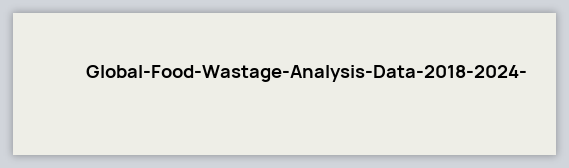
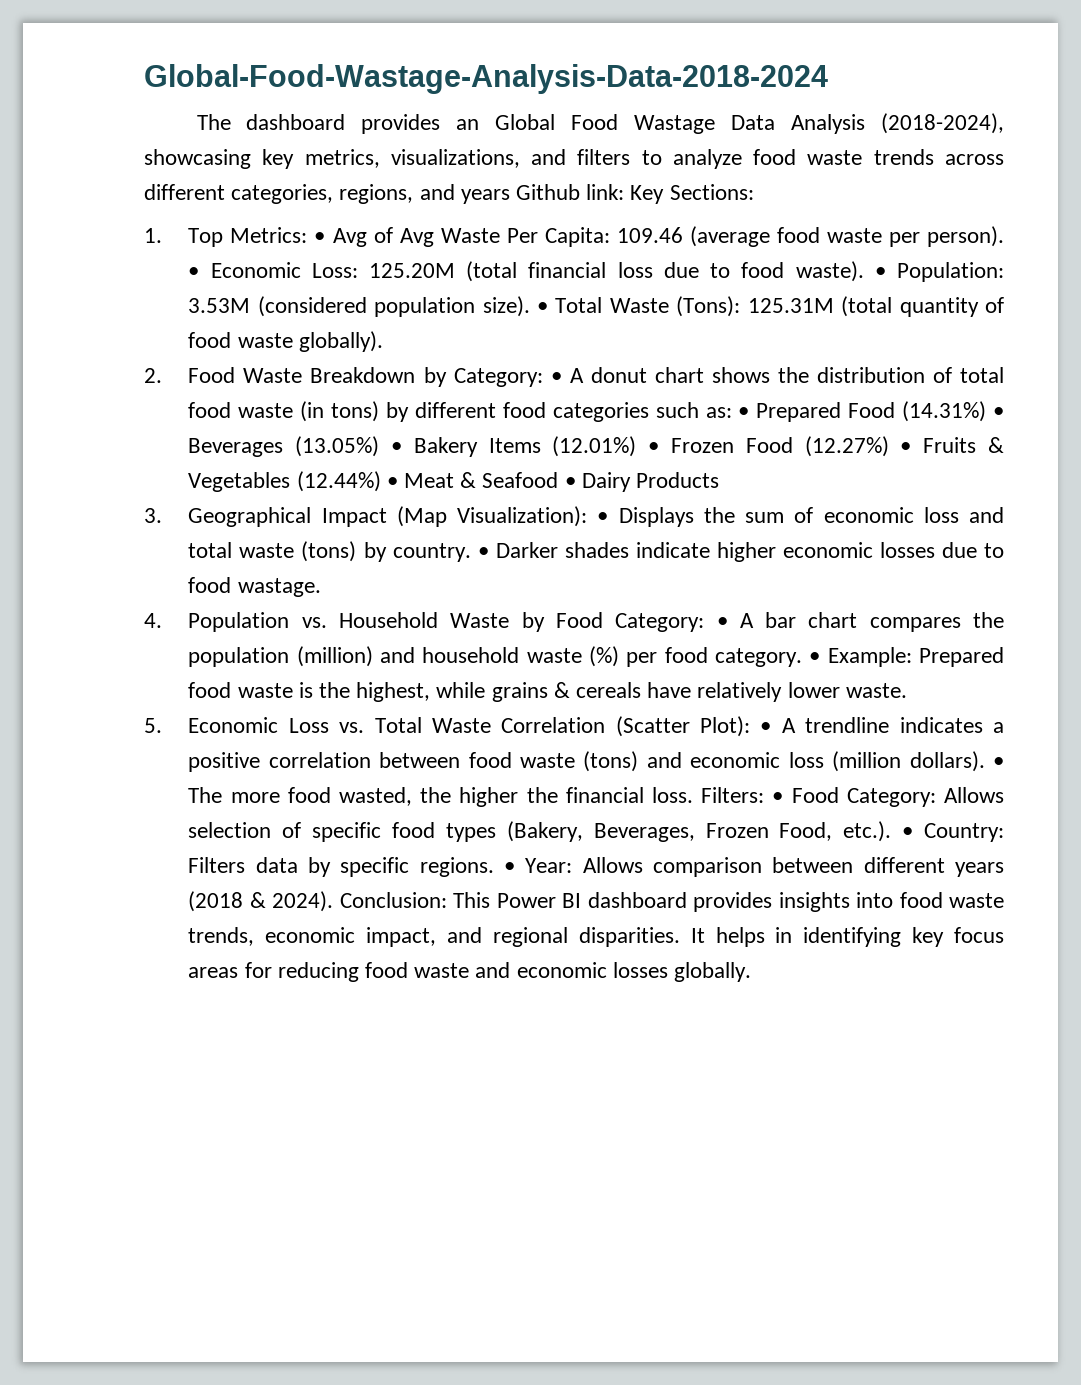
- Global-Food-Wastage-Analysis-Data-2018-2024-
+ Global-Food-Wastage-Analysis-Data-2018-2024
+ The dashboard provides an Global Food Wastage Data Analysis (2018-2024), showcasing key metrics, visualizations, and filters to analyze food waste trends across different categories, regions, and years Github link: Key Sections:
+ 1. Top Metrics: • Avg of Avg Waste Per Capita: 109.46 (average food waste per person). • Economic Loss: 125.20M (total financial loss due to food waste). • Population: 3.53M (considered population size). • Total Waste (Tons): 125.31M (total quantity of food waste globally).
+ 2. Food Waste Breakdown by Category: • A donut chart shows the distribution of total food waste (in tons) by different food categories such as: • Prepared Food (14.31%) • Beverages (13.05%) • Bakery Items (12.01%) • Frozen Food (12.27%) • Fruits & Vegetables (12.44%) • Meat & Seafood • Dairy Products
+ 3. Geographical Impact (Map Visualization): • Displays the sum of economic loss and total waste (tons) by country. • Darker shades indicate higher economic losses due to food wastage.
+ 4. Population vs. Household Waste by Food Category: • A bar chart compares the population (million) and household waste (%) per food category. • Example: Prepared food waste is the highest, while grains & cereals have relatively lower waste.
+ 5. Economic Loss vs. Total Waste Correlation (Scatter Plot): • A trendline indicates a positive correlation between food waste (tons) and economic loss (million dollars). • The more food wasted, the higher the financial loss. Filters: • Food Category: Allows selection of specific food types (Bakery, Beverages, Frozen Food, etc.). • Country: Filters data by specific regions. • Year: Allows comparison between different years (2018 & 2024). Conclusion: This Power BI dashboard provides insights into food waste trends, economic impact, and regional disparities. It helps in identifying key focus areas for reducing food waste and economic losses globally.

